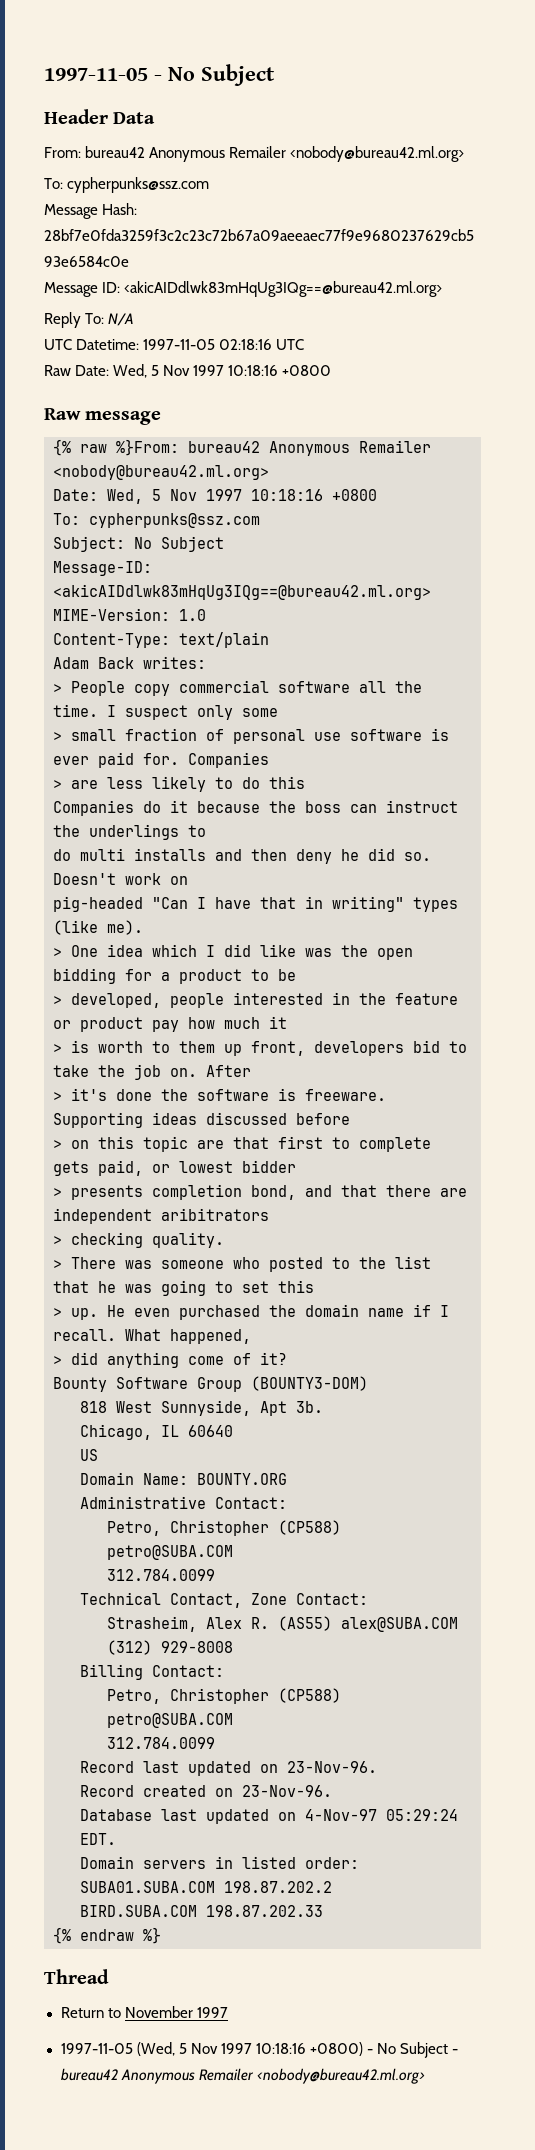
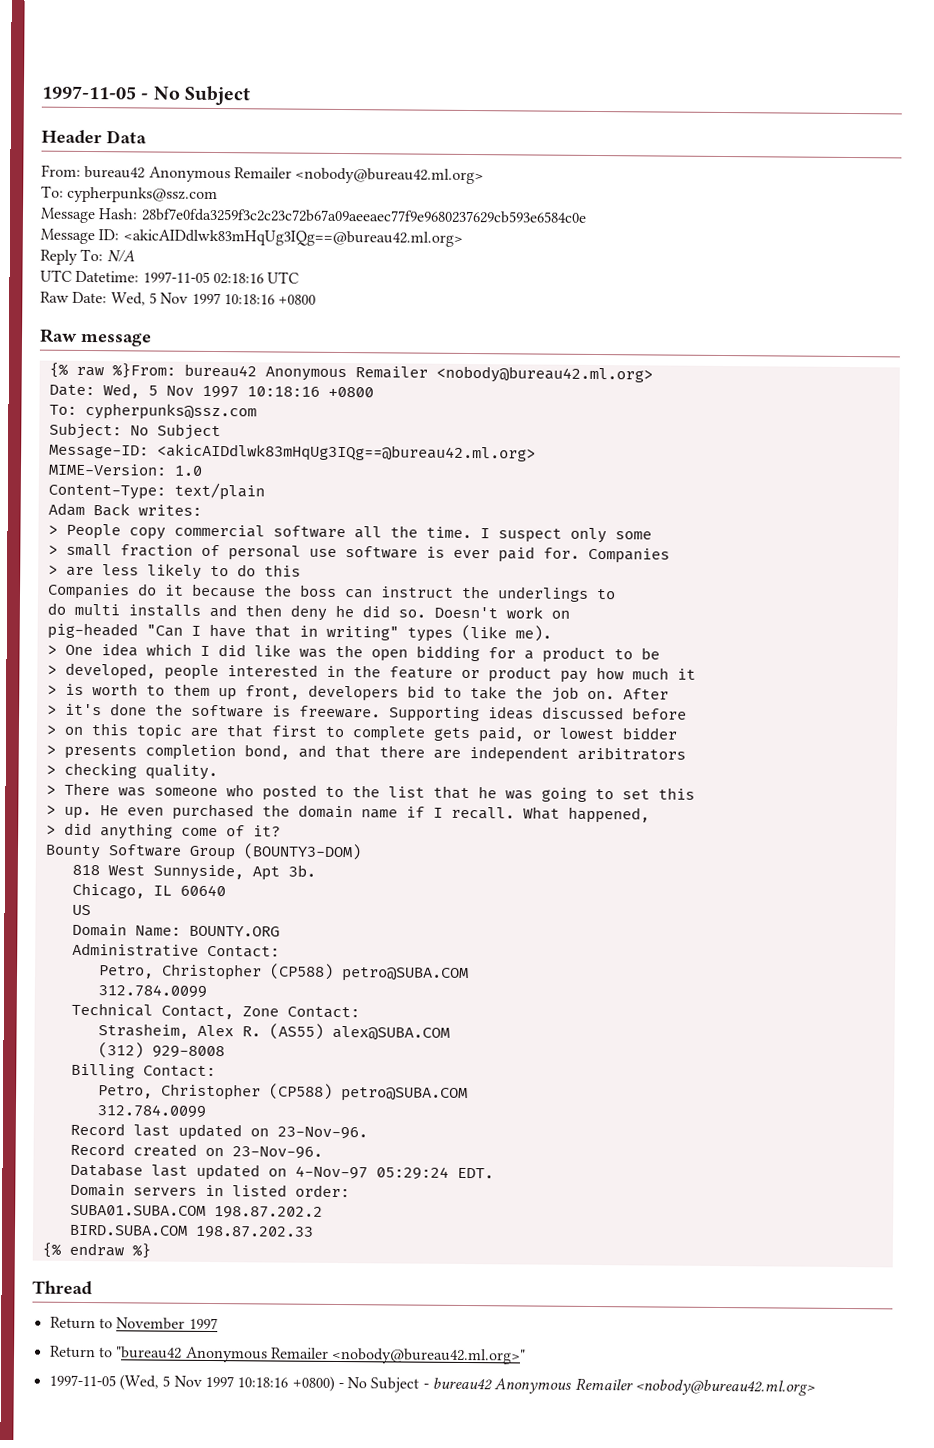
+ Return to "bureau42 Anonymous Remailer <nobody@bureau42.ml.org>"

